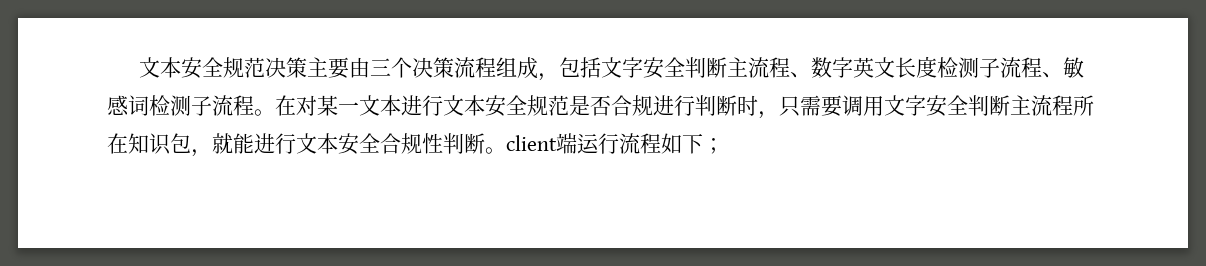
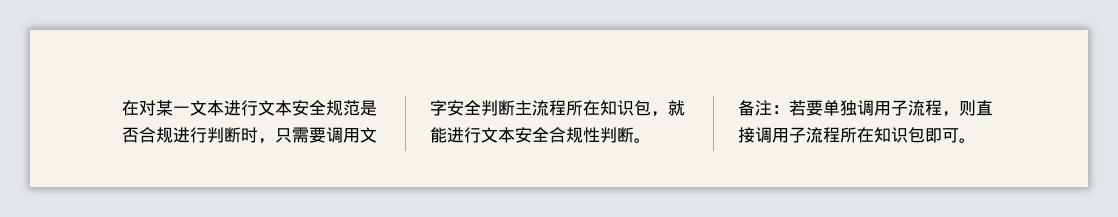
- 文本安全规范决策主要由三个决策流程组成，包括文字安全判断主流程、数字英文长度检测子流程、敏感词检测子流程。在对某一文本进行文本安全规范是否合规进行判断时，只需要调用文字安全判断主流程所在知识包，就能进行文本安全合规性判断。client端运行流程如下；
+ 在对某一文本进行文本安全规范是否合规进行判断时，只需要调用文字安全判断主流程所在知识包，就能进行文本安全合规性判断。
+ 备注：若要单独调用子流程，则直接调用子流程所在知识包即可。

